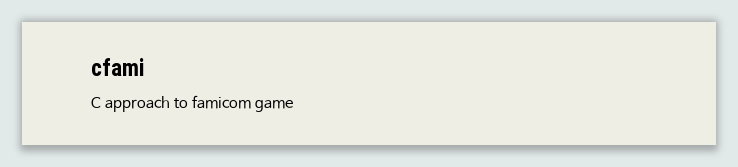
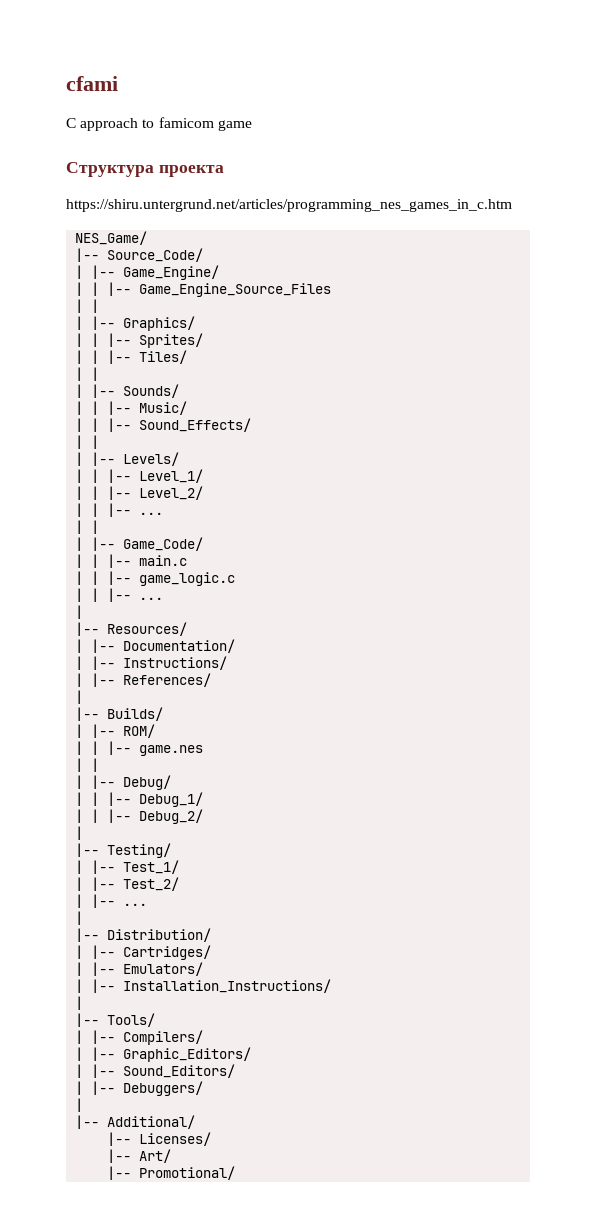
+ Структура проекта
+ https://shiru.untergrund.net/articles/programming_nes_games_in_c.htm
+ NES_Game/
+ |-- Source_Code/
+ | |-- Game_Engine/
+ | | |-- Game_Engine_Source_Files
+ | |
+ | |-- Graphics/
+ | | |-- Sprites/
+ | | |-- Tiles/
+ | |
+ | |-- Sounds/
+ | | |-- Music/
+ | | |-- Sound_Effects/
+ | |
+ | |-- Levels/
+ | | |-- Level_1/
+ | | |-- Level_2/
+ | | |-- ...
+ | |
+ | |-- Game_Code/
+ | | |-- main.c
+ | | |-- game_logic.c
+ | | |-- ...
+ |
+ |-- Resources/
+ | |-- Documentation/
+ | |-- Instructions/
+ | |-- References/
+ |
+ |-- Builds/
+ | |-- ROM/
+ | | |-- game.nes
+ | |
+ | |-- Debug/
+ | | |-- Debug_1/
+ | | |-- Debug_2/
+ |
+ |-- Testing/
+ | |-- Test_1/
+ | |-- Test_2/
+ | |-- ...
+ |
+ |-- Distribution/
+ | |-- Cartridges/
+ | |-- Emulators/
+ | |-- Installation_Instructions/
+ |
+ |-- Tools/
+ | |-- Compilers/
+ | |-- Graphic_Editors/
+ | |-- Sound_Editors/
+ | |-- Debuggers/
+ |
+ |-- Additional/
+ |-- Licenses/
+ |-- Art/
+ |-- Promotional/

